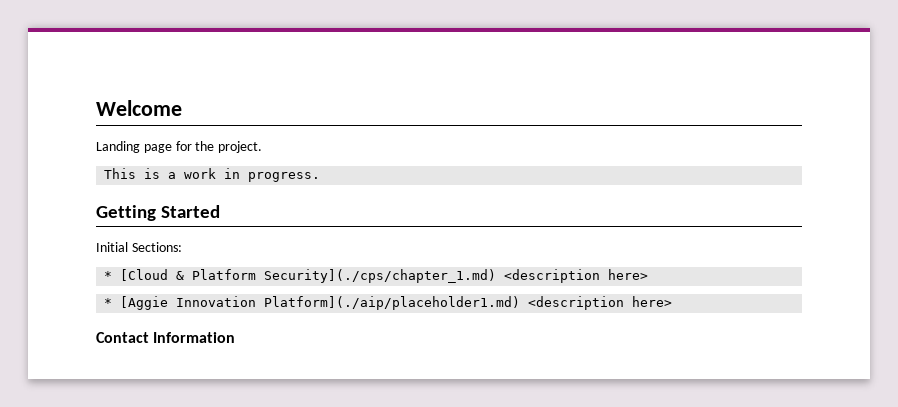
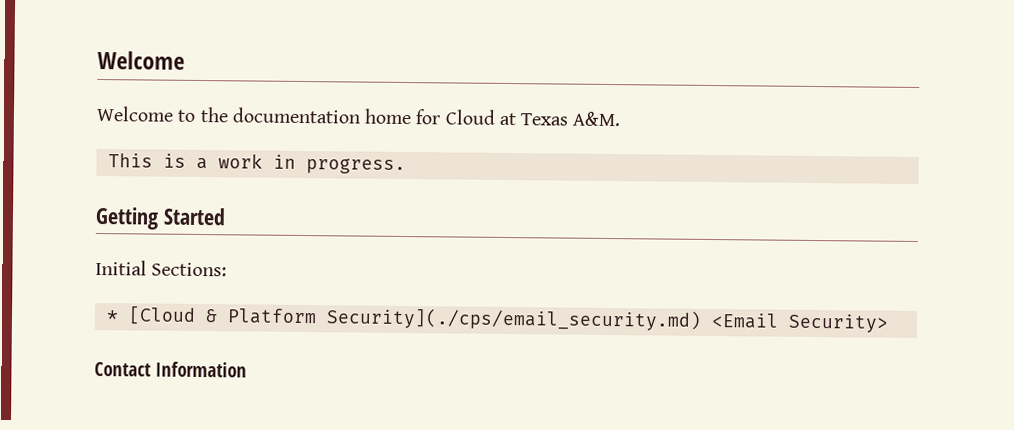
- Landing page for the project.
+ Welcome to the documentation home for Cloud at Texas A&M.
- * [Cloud & Platform Security](./cps/chapter_1.md) <description here>
- * [Aggie Innovation Platform](./aip/placeholder1.md) <description here>
+ * [Cloud & Platform Security](./cps/email_security.md) <Email Security>

